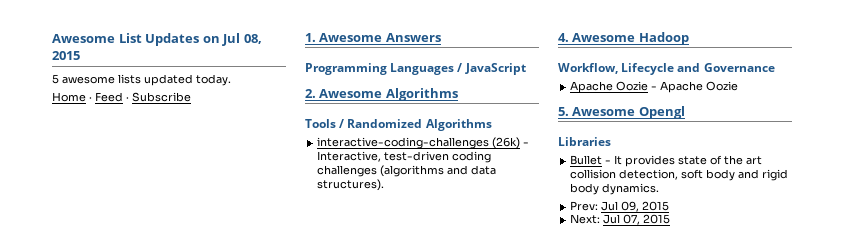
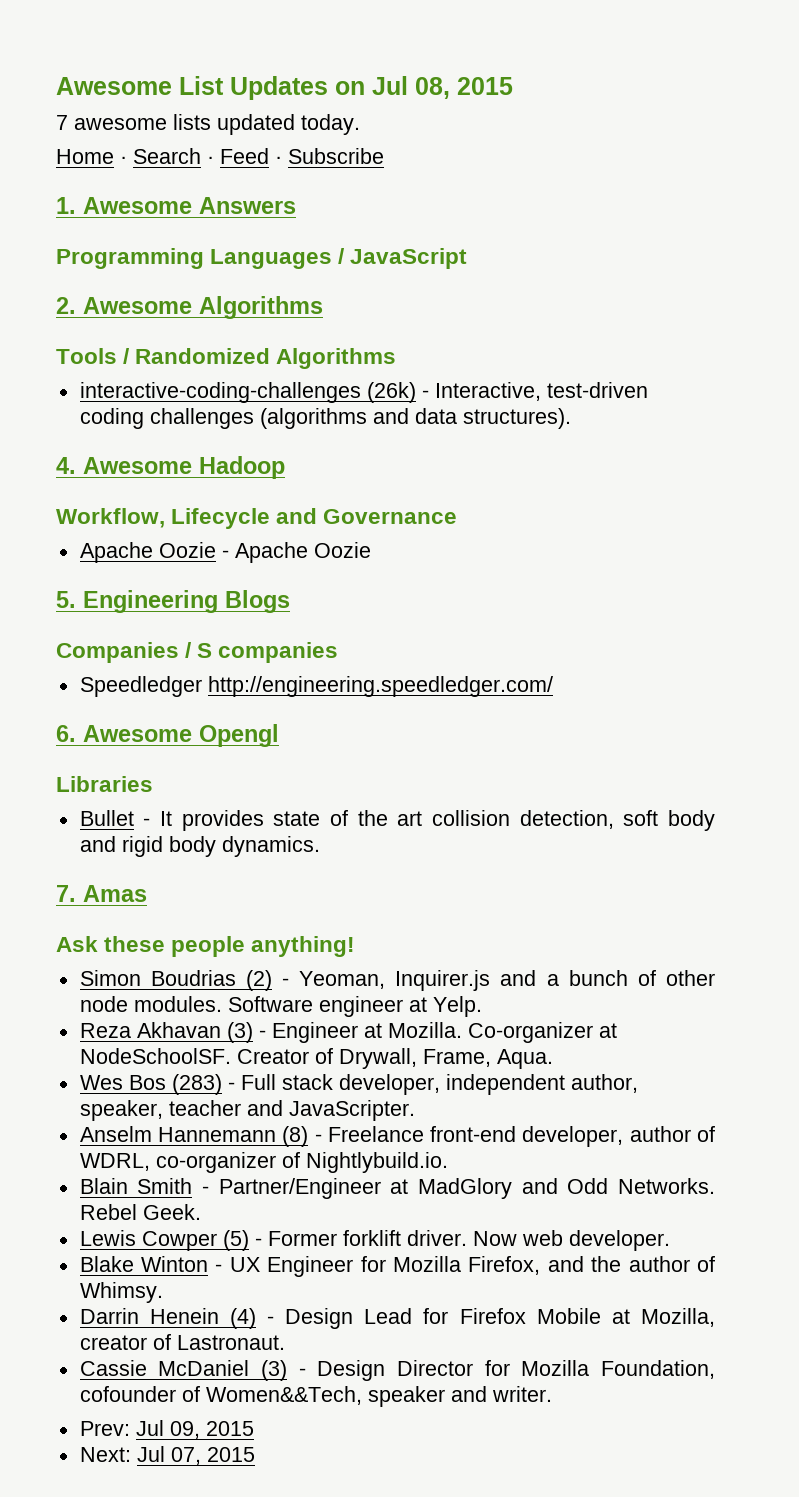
- 5 awesome lists updated today.
+ 7 awesome lists updated today.
- Home · Feed · Subscribe
+ Home · Search · Feed · Subscribe
- 5. Awesome Opengl
+ 5. Engineering Blogs
+ Companies / S companies
+ Speedledger http://engineering.speedledger.com/
+ 6. Awesome Opengl
+ 7. Amas
+ Ask these people anything!
+ Simon Boudrias (2) - Yeoman, Inquirer.js and a bunch of other node modules. Software engineer at Yelp.
+ Reza Akhavan (3) - Engineer at Mozilla. Co-organizer at NodeSchoolSF. Creator of Drywall, Frame, Aqua.
+ Wes Bos (283) - Full stack developer, independent author, speaker, teacher and JavaScripter.
+ Anselm Hannemann (8) - Freelance front-end developer, author of WDRL, co-organizer of Nightlybuild.io.
+ Blain Smith - Partner/Engineer at MadGlory and Odd Networks. Rebel Geek.
+ Lewis Cowper (5) - Former forklift driver. Now web developer.
+ Blake Winton - UX Engineer for Mozilla Firefox, and the author of Whimsy.
+ Darrin Henein (4) - Design Lead for Firefox Mobile at Mozilla, creator of Lastronaut.
+ Cassie McDaniel (3) - Design Director for Mozilla Foundation, cofounder of Women&&Tech, speaker and writer.

